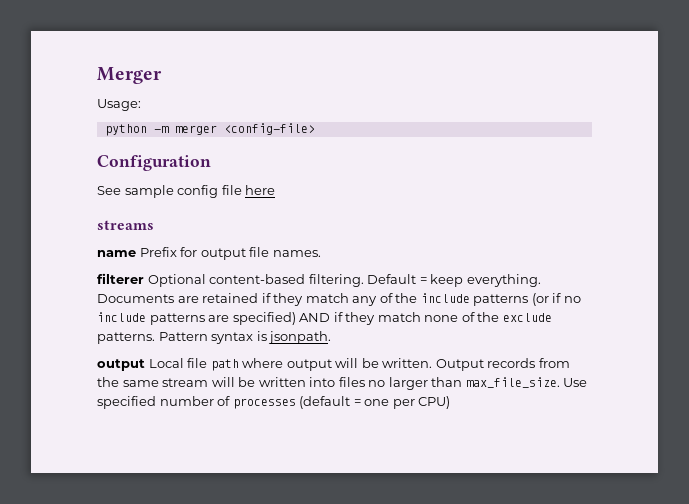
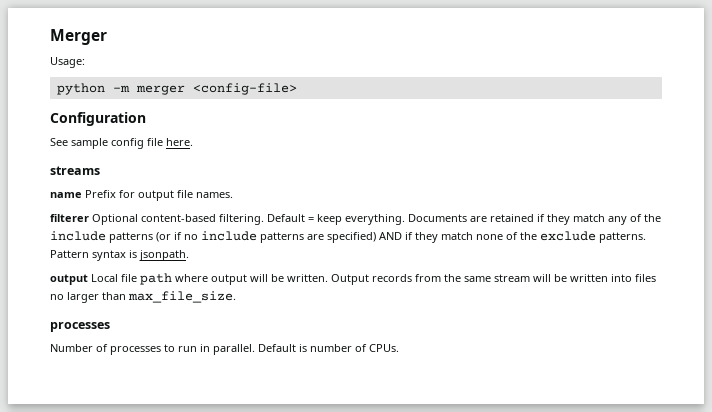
- See sample config file here
+ See sample config file here.
- Output records from the same stream will be written into files no larger than max_file_size. Use specified number of processes (default = one per CPU)
+ Output records from the same stream will be written into files no larger than max_file_size.
+ processes
+ Number of processes to run in parallel. Default is number of CPUs.

